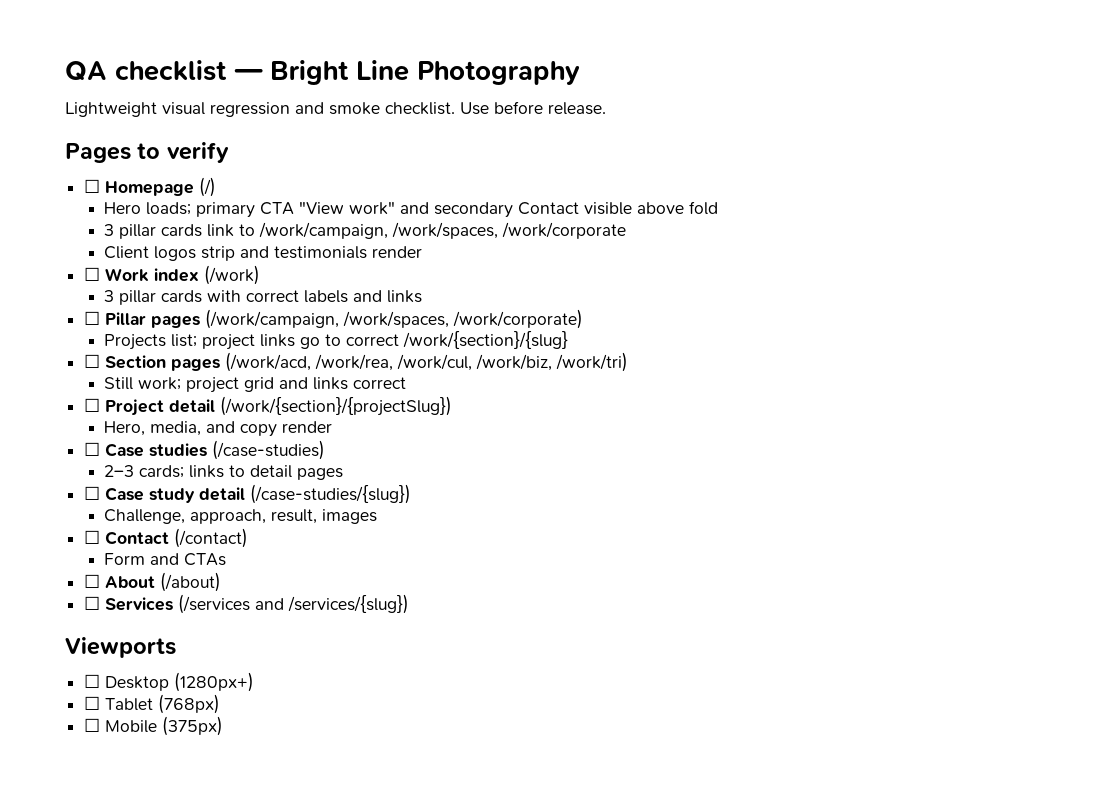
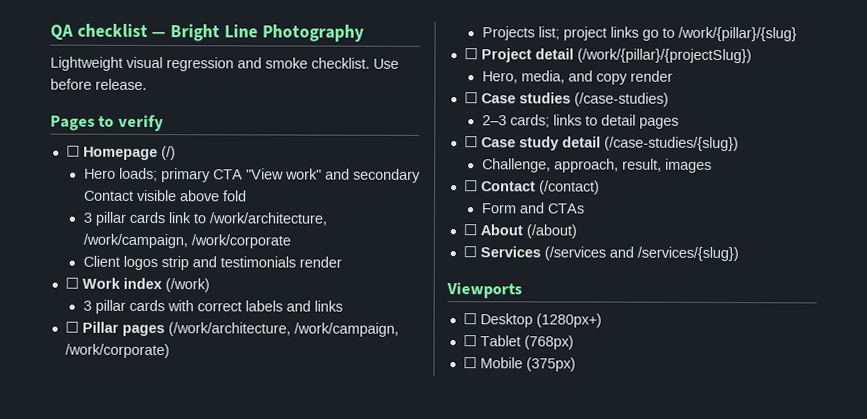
- 3 pillar cards link to /work/campaign, /work/spaces, /work/corporate
+ 3 pillar cards link to /work/architecture, /work/campaign, /work/corporate
- ☐ Pillar pages (/work/campaign, /work/spaces, /work/corporate)
+ ☐ Pillar pages (/work/architecture, /work/campaign, /work/corporate)
- Projects list; project links go to correct /work/{section}/{slug}
- ☐ Section pages (/work/acd, /work/rea, /work/cul, /work/biz, /work/tri)
- Still work; project grid and links correct
+ Projects list; project links go to /work/{pillar}/{slug}
- ☐ Project detail (/work/{section}/{projectSlug})
+ ☐ Project detail (/work/{pillar}/{projectSlug})

